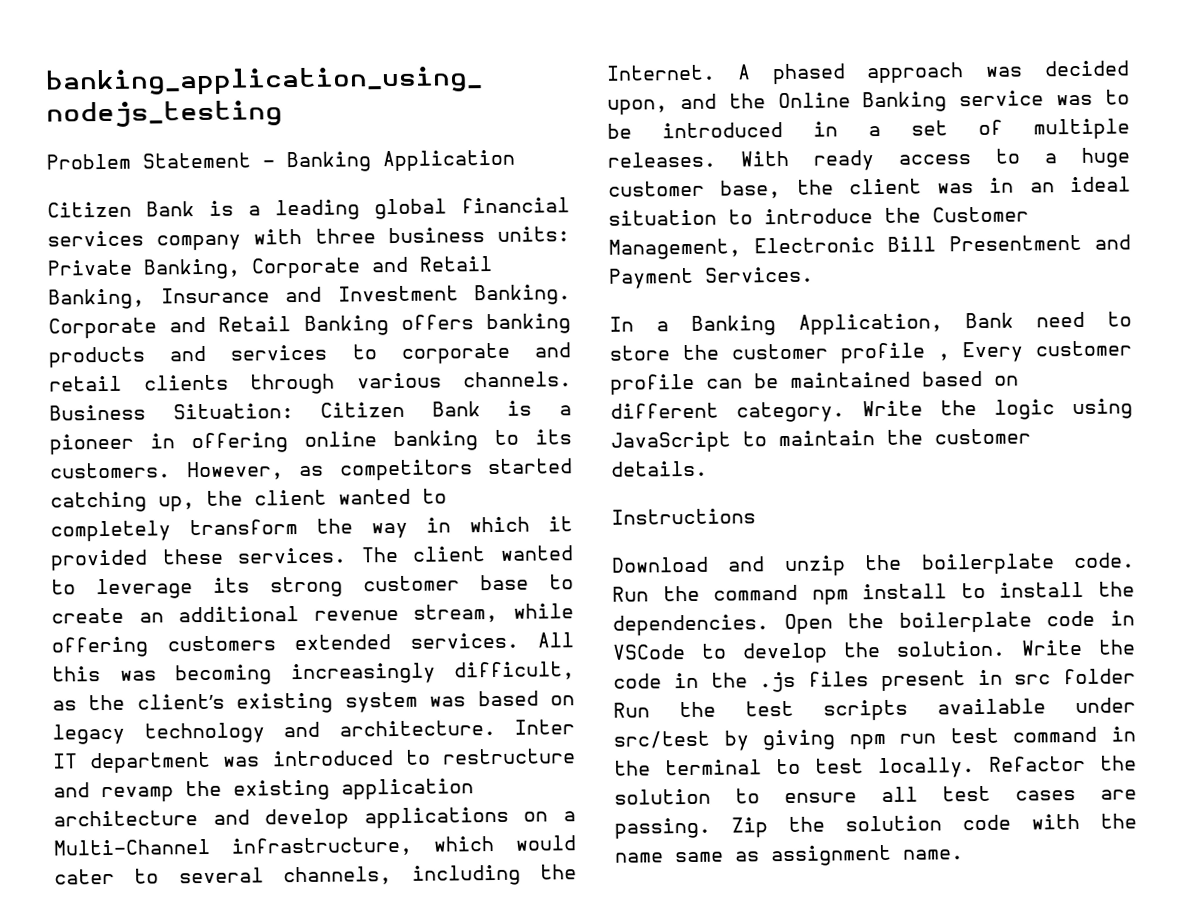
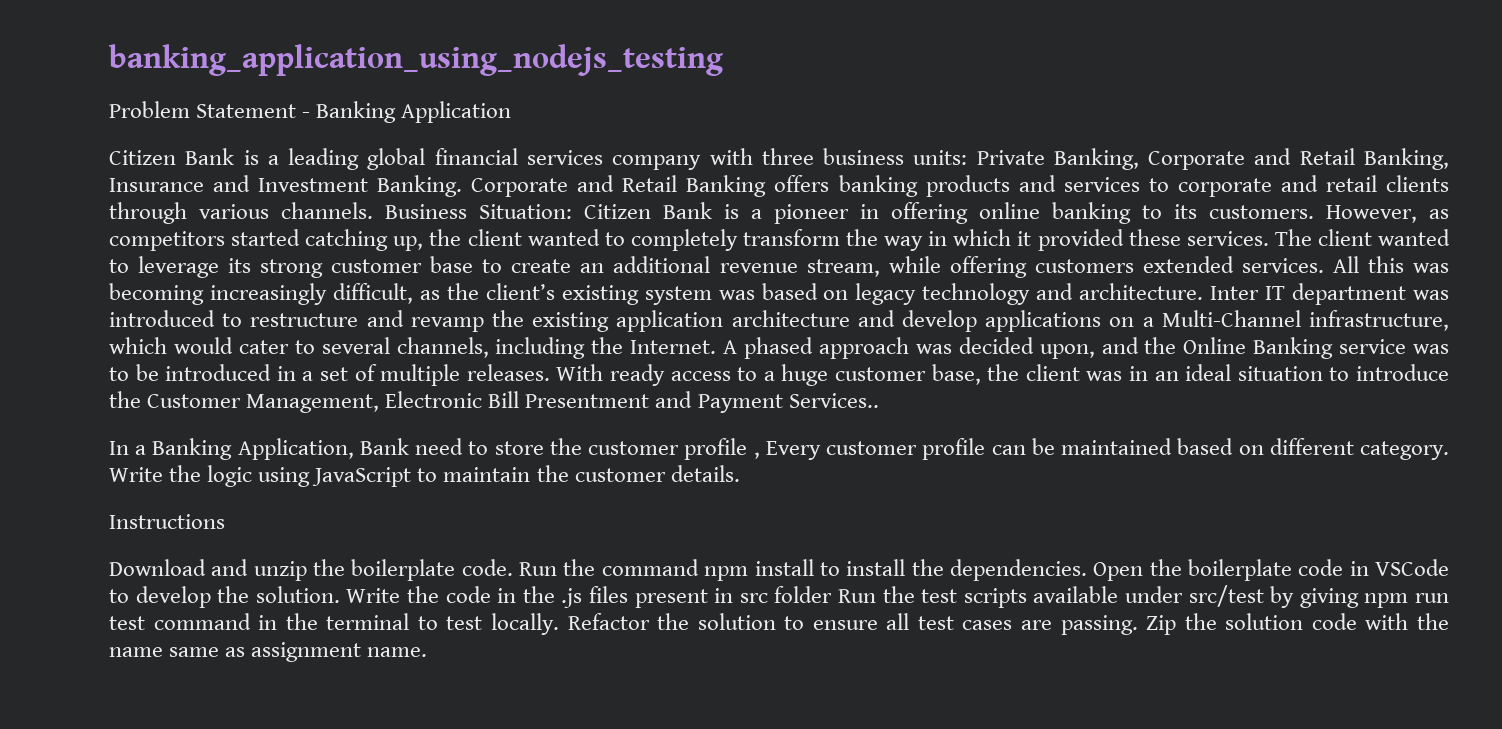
- With ready access to a huge customer base, the client was in an ideal situation to introduce the Customer Management, Electronic Bill Presentment and Payment Services.
+ With ready access to a huge customer base, the client was in an ideal situation to introduce the Customer Management, Electronic Bill Presentment and Payment Services..

